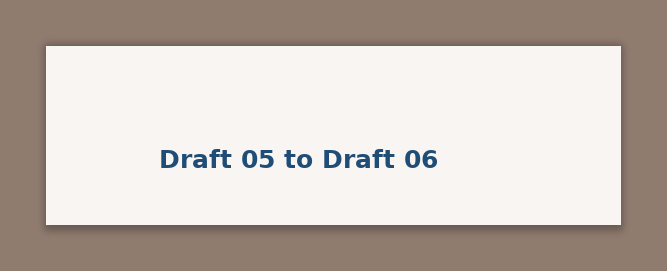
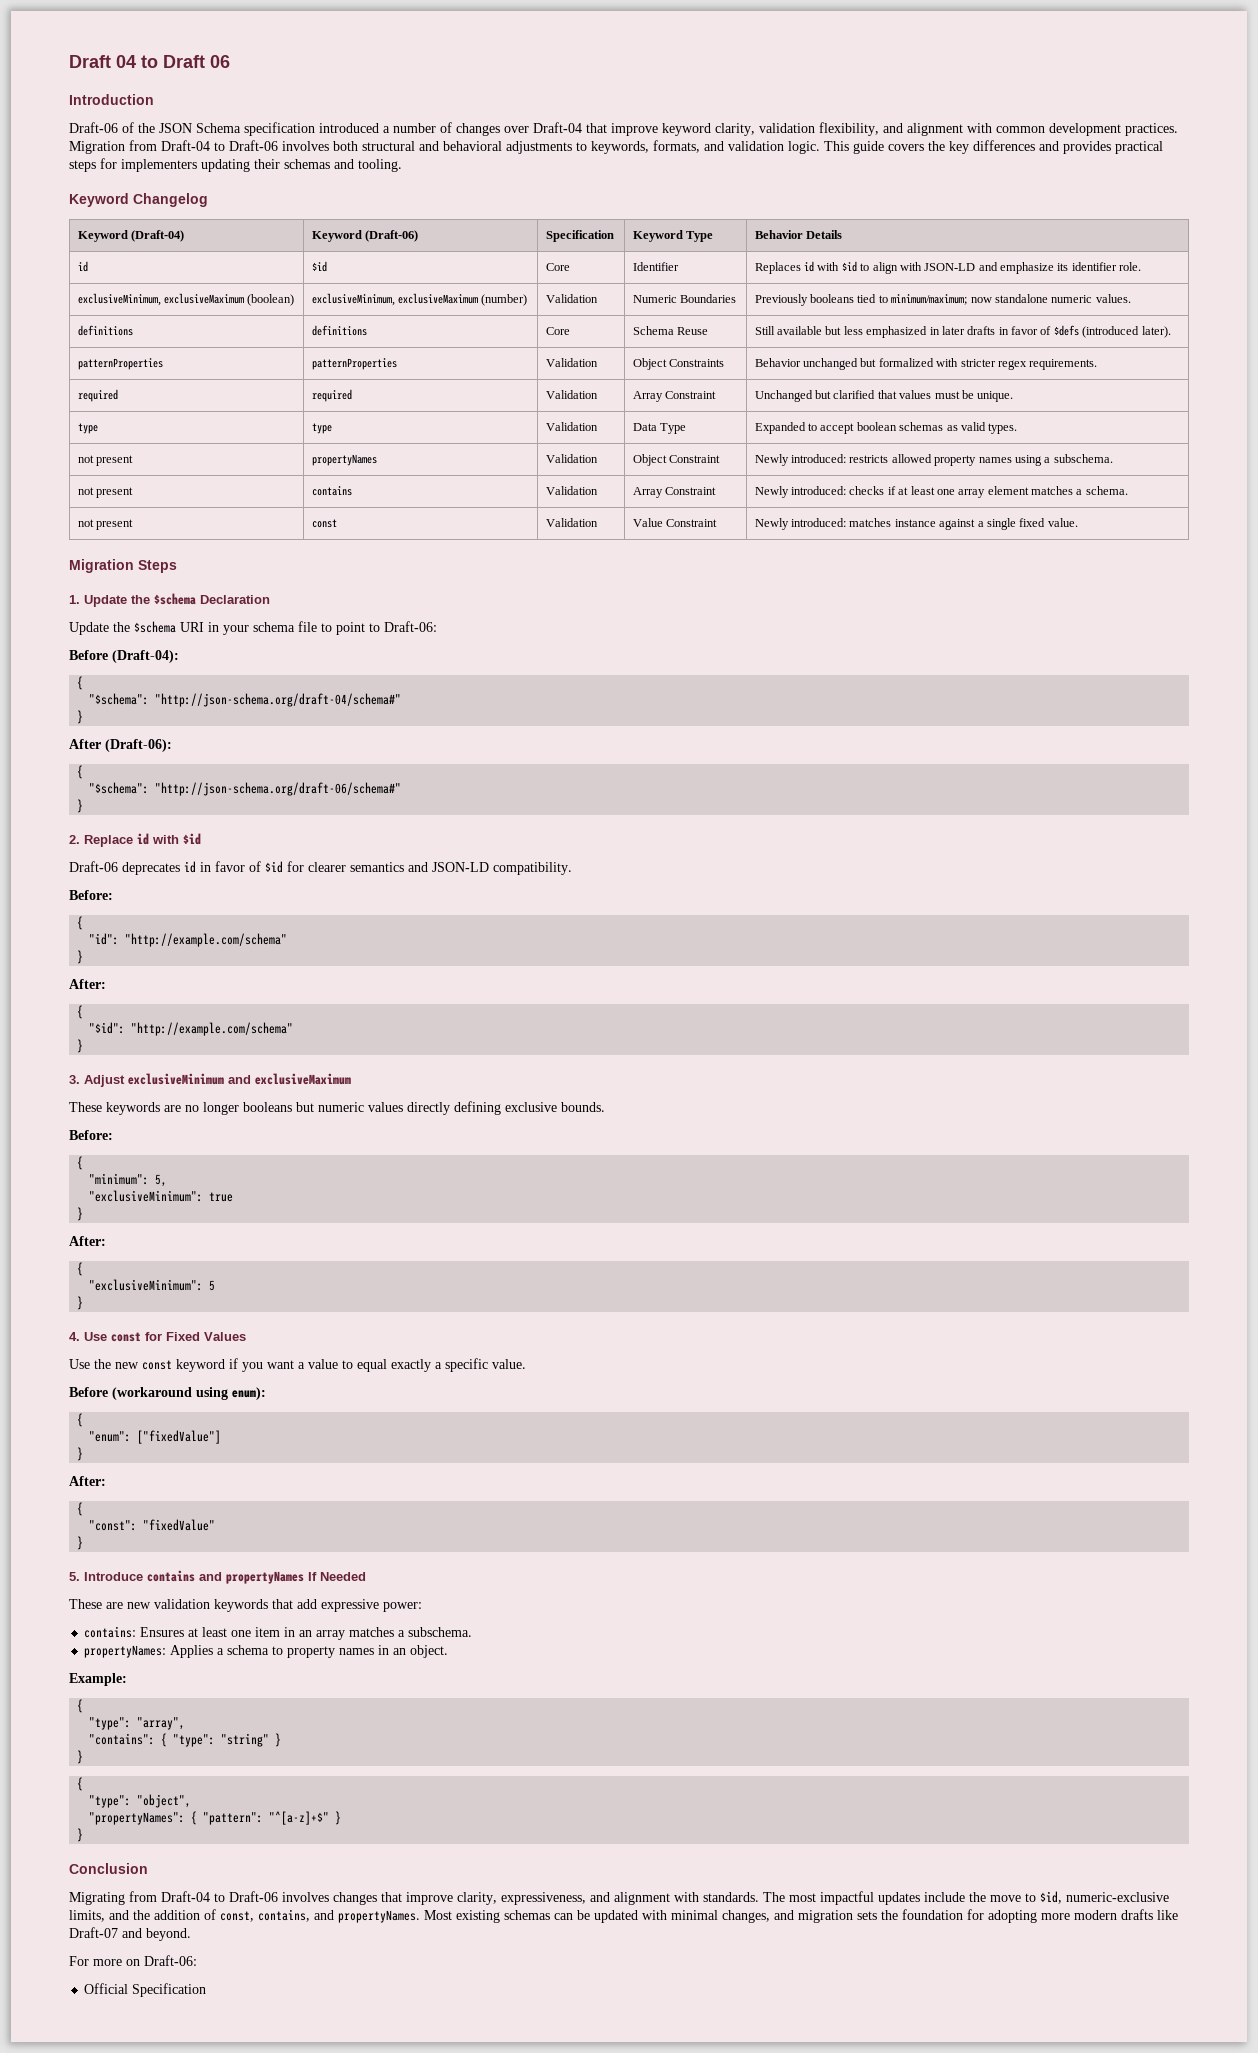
- Draft 05 to Draft 06
+ Draft 04 to Draft 06
+ Introduction
+ Draft-06 of the JSON Schema specification introduced a number of changes over Draft-04 that improve keyword clarity, validation flexibility, and alignment with common development practices. Migration from Draft-04 to Draft-06 involves both structural and behavioral adjustments to keywords, formats, and validation logic. This guide covers the key differences and provides practical steps for implementers updating their schemas and tooling.
+ Keyword Changelog
+ Keyword (Draft-04) | Keyword (Draft-06) | Specification | Keyword Type | Behavior Details
+ id | $id | Core | Identifier | Replaces id with $id to align with JSON-LD and emphasize its identifier role.
+ exclusiveMinimum, exclusiveMaximum (boolean) | exclusiveMinimum, exclusiveMaximum (number) | Validation | Numeric Boundaries | Previously booleans tied to minimum/maximum; now standalone numeric values.
+ definitions | definitions | Core | Schema Reuse | Still available but less emphasized in later drafts in favor of $defs (introduced later).
+ patternProperties | patternProperties | Validation | Object Constraints | Behavior unchanged but formalized with stricter regex requirements.
+ required | required | Validation | Array Constraint | Unchanged but clarified that values must be unique.
+ type | type | Validation | Data Type | Expanded to accept boolean schemas as valid types.
+ not present | propertyNames | Validation | Object Constraint | Newly introduced: restricts allowed property names using a subschema.
+ not present | contains | Validation | Array Constraint | Newly introduced: checks if at least one array element matches a schema.
+ not present | const | Validation | Value Constraint | Newly introduced: matches instance against a single fixed value.
+ Migration Steps
+ 1. Update the $schema Declaration
+ Update the $schema URI in your schema file to point to Draft-06:
+ Before (Draft-04):
+ {
+ "$schema": "http://json-schema.org/draft-04/schema#"
+ }
+ After (Draft-06):
+ {
+ "$schema": "http://json-schema.org/draft-06/schema#"
+ }
+ 2. Replace id with $id
+ Draft-06 deprecates id in favor of $id for clearer semantics and JSON-LD compatibility.
+ Before:
+ {
+ "id": "http://example.com/schema"
+ }
+ After:
+ {
+ "$id": "http://example.com/schema"
+ }
+ 3. Adjust exclusiveMinimum and exclusiveMaximum
+ These keywords are no longer booleans but numeric values directly defining exclusive bounds.
+ Before:
+ {
+ "minimum": 5,
+ "exclusiveMinimum": true
+ }
+ After:
+ {
+ "exclusiveMinimum": 5
+ }
+ 4. Use const for Fixed Values
+ Use the new const keyword if you want a value to equal exactly a specific value.
+ Before (workaround using enum):
+ {
+ "enum": ["fixedValue"]
+ }
+ After:
+ {
+ "const": "fixedValue"
+ }
+ 5. Introduce contains and propertyNames If Needed
+ These are new validation keywords that add expressive power:
+ contains: Ensures at least one item in an array matches a subschema.
+ propertyNames: Applies a schema to property names in an object.
+ Example:
+ {
+ "type": "array",
+ "contains": { "type": "string" }
+ }
+ {
+ "type": "object",
+ "propertyNames": { "pattern": "^[a-z]+$" }
+ }
+ Conclusion
+ Migrating from Draft-04 to Draft-06 involves changes that improve clarity, expressiveness, and alignment with standards. The most impactful updates include the move to $id, numeric-exclusive limits, and the addition of const, contains, and propertyNames. Most existing schemas can be updated with minimal changes, and migration sets the foundation for adopting more modern drafts like Draft-07 and beyond.
+ For more on Draft-06:
+ Official Specification

